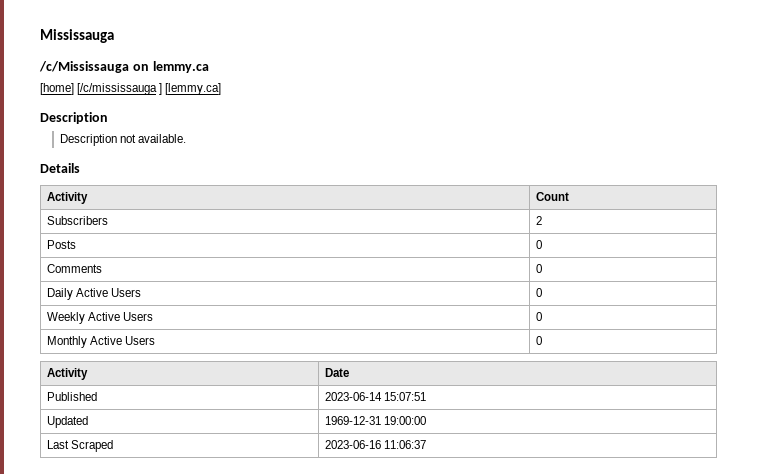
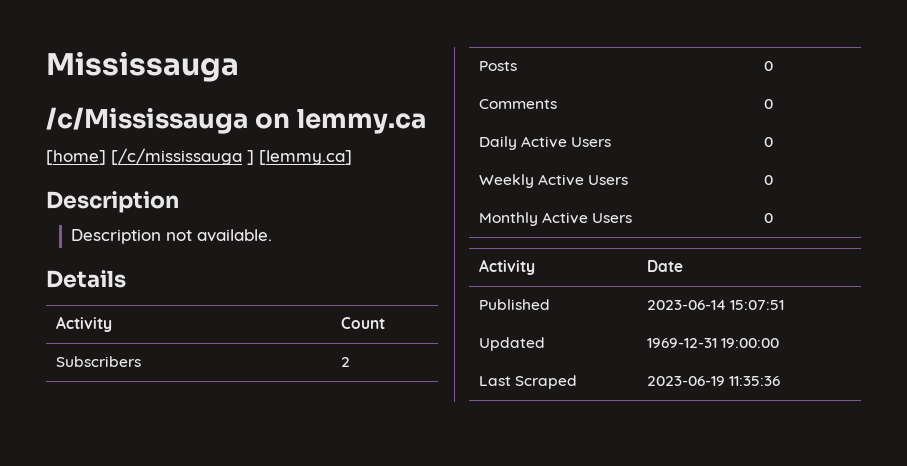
- Last Scraped | 2023-06-16 11:06:37
+ Last Scraped | 2023-06-19 11:35:36

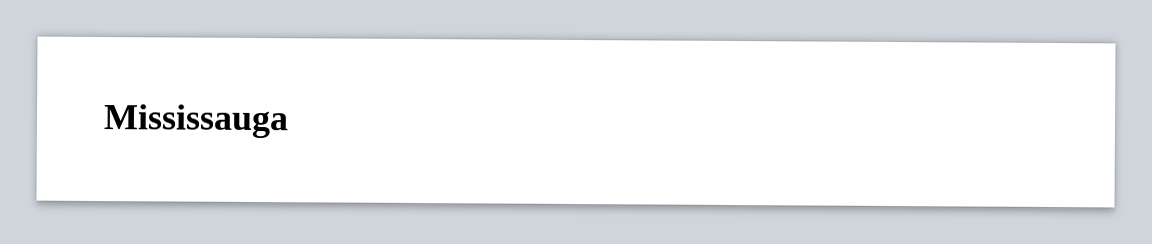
- /c/Mississauga on lemmy.ca
- [home] [/c/mississauga ] [lemmy.ca]
- Description
- Description not available.
- Details
- Activity | Count
- Subscribers | 2
- Posts | 0
- Comments | 0
- Daily Active Users | 0
- Weekly Active Users | 0
- Monthly Active Users | 0
- Activity | Date
- Published | 2023-06-14 15:07:51
- Updated | 1969-12-31 19:00:00
- Last Scraped | 2023-06-19 11:35:36

